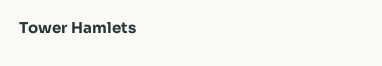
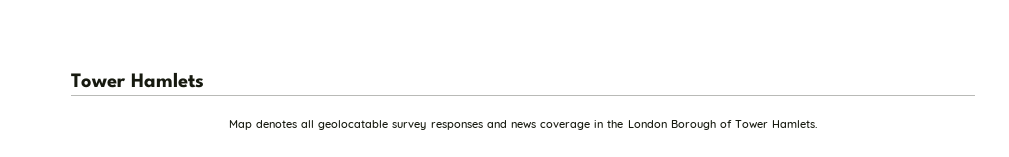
+ Map denotes all geolocatable survey responses and news coverage in the London Borough of Tower Hamlets.

